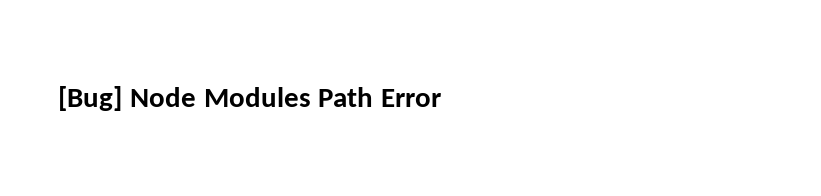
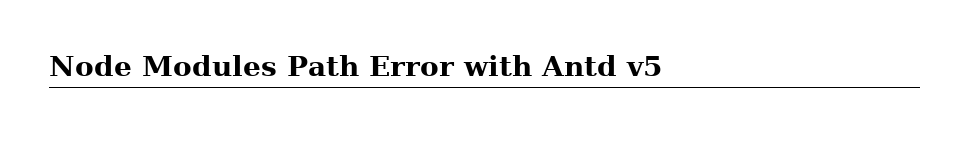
- [Bug] Node Modules Path Error
+ Node Modules Path Error with Antd v5

